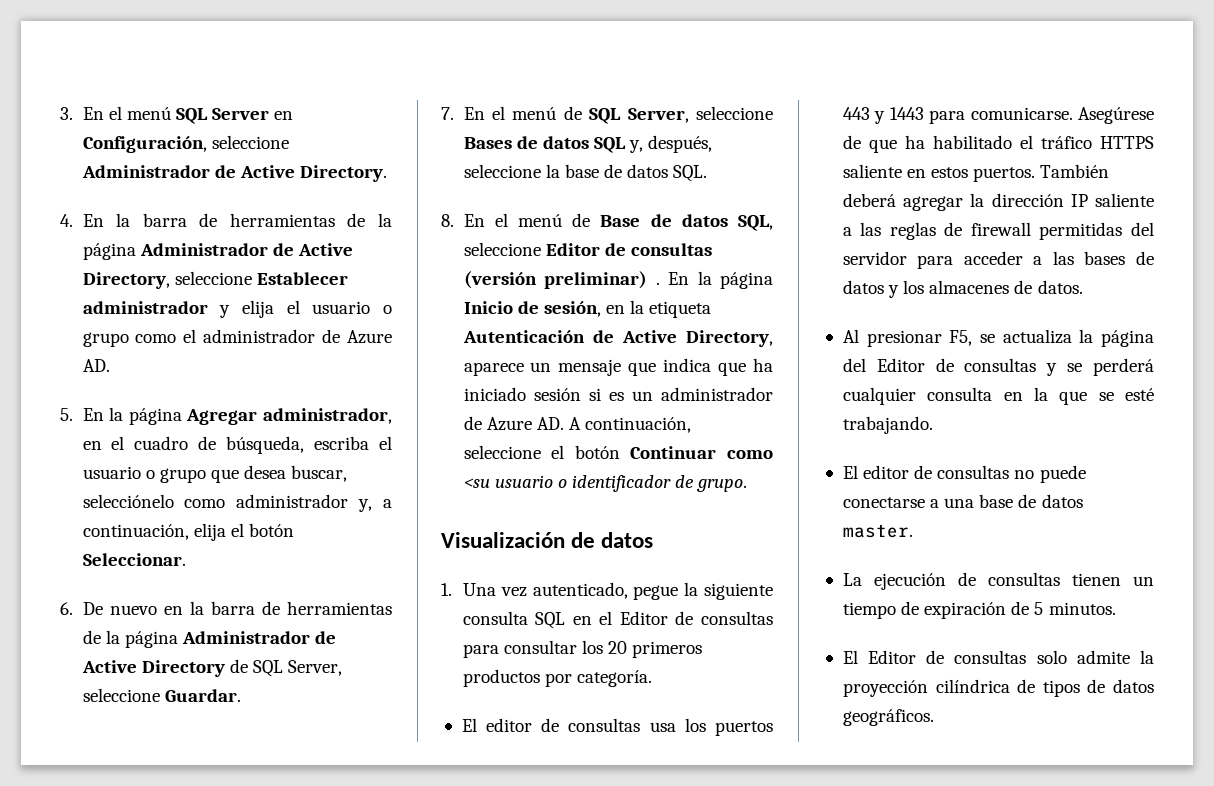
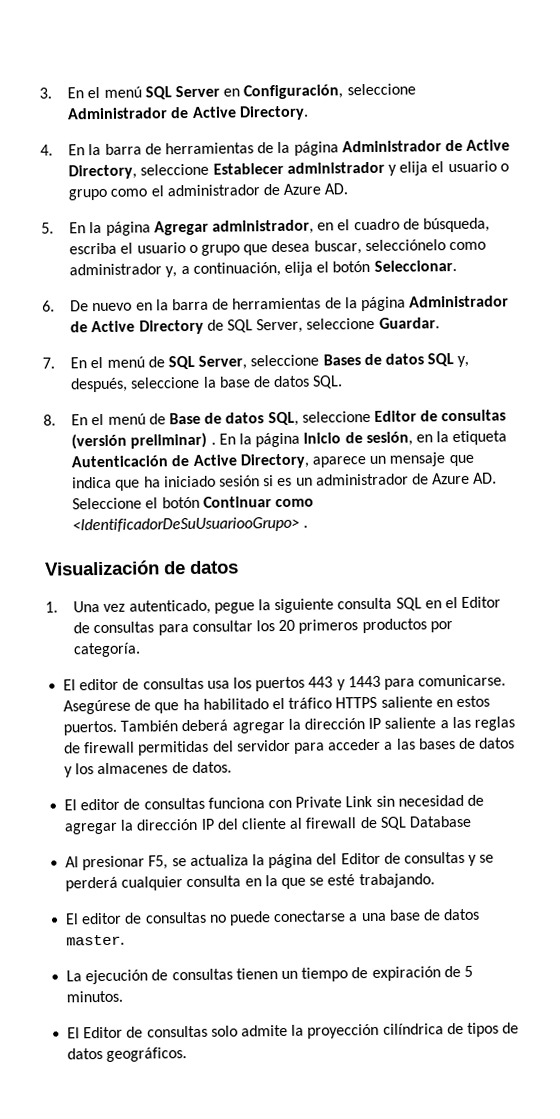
- En la página Inicio de sesión, en la etiqueta Autenticación de Active Directory, aparece un mensaje que indica que ha iniciado sesión si es un administrador de Azure AD. A continuación, seleccione el botón Continuar como <su usuario o identificador de grupo.
+ En la página Inicio de sesión, en la etiqueta Autenticación de Active Directory, aparece un mensaje que indica que ha iniciado sesión si es un administrador de Azure AD. Seleccione el botón Continuar como <IdentificadorDeSuUsuariooGrupo> .
+ El editor de consultas funciona con Private Link sin necesidad de agregar la dirección IP del cliente al firewall de SQL Database

